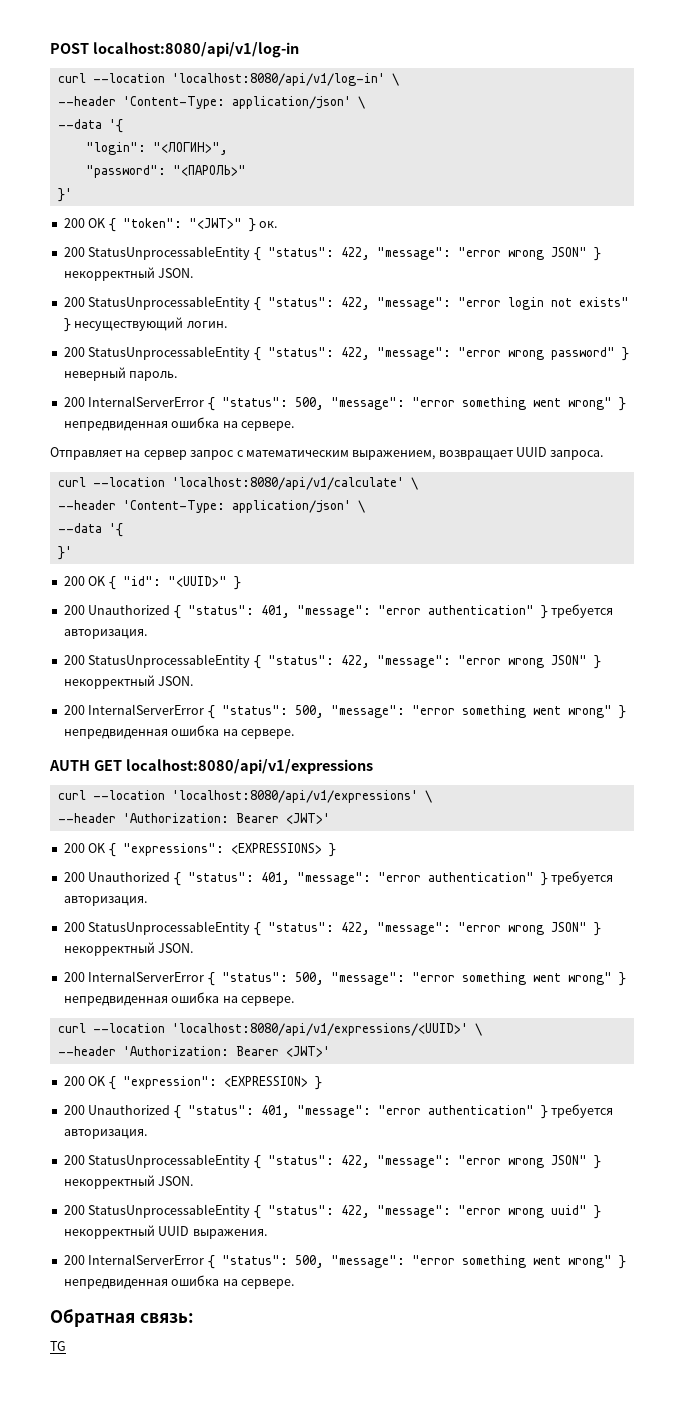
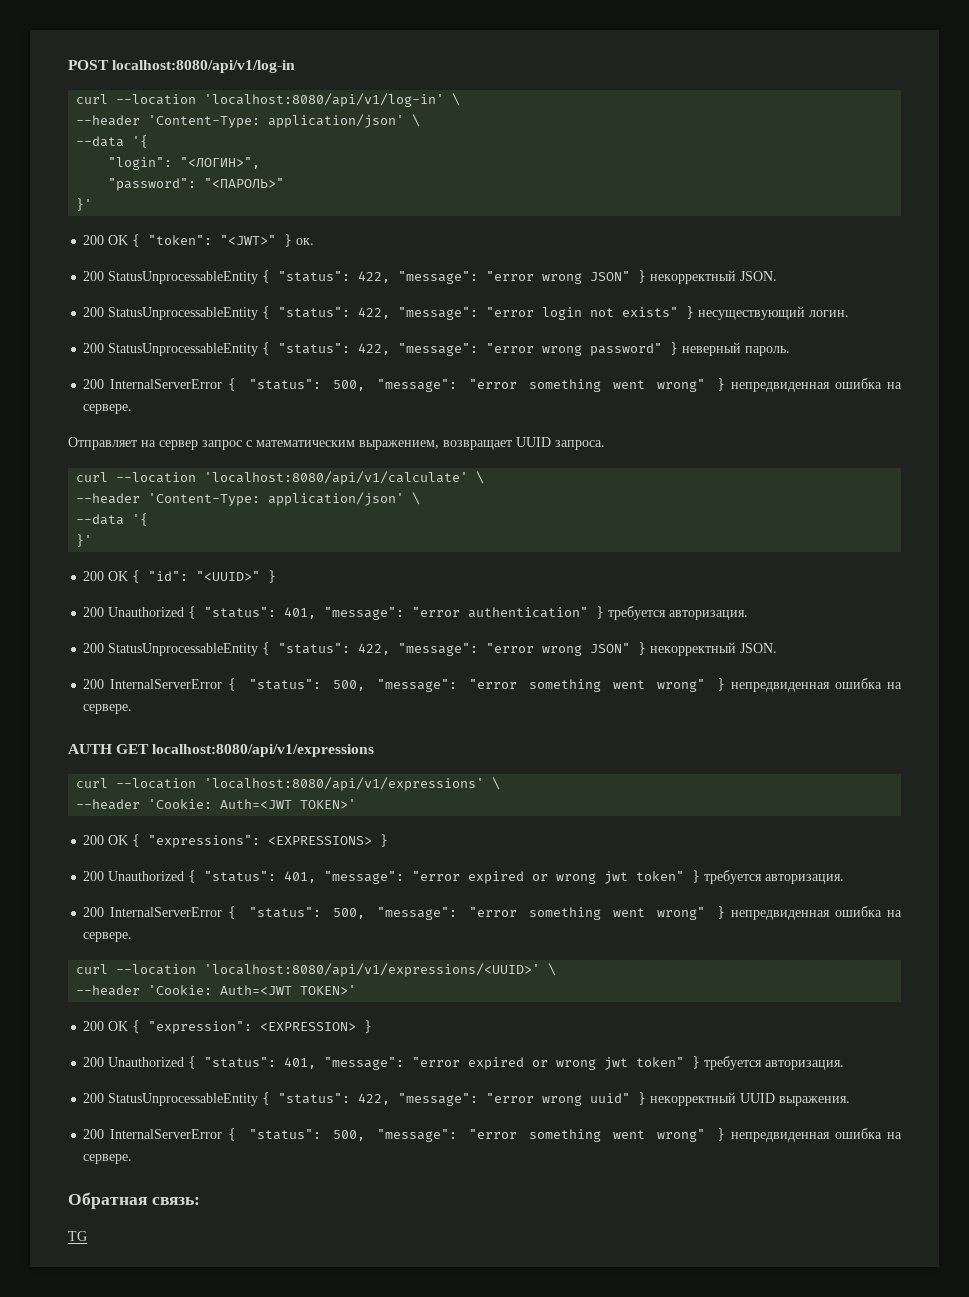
  curl --location 'localhost:8080/api/v1/expressions' \
- --header 'Authorization: Bearer <JWT>'
+ --header 'Cookie: Auth=<JWT TOKEN>'
  200 OK { "expressions": <EXPRESSIONS> }
- 200 Unauthorized { "status": 401, "message": "error authentication" } требуется авторизация.
- 200 StatusUnprocessableEntity { "status": 422, "message": "error wrong JSON" } некорректный JSON.
+ 200 Unauthorized { "status": 401, "message": "error expired or wrong jwt token" } требуется авторизация.
  curl --location 'localhost:8080/api/v1/expressions/<UUID>' \
- --header 'Authorization: Bearer <JWT>'
+ --header 'Cookie: Auth=<JWT TOKEN>'
  200 OK { "expression": <EXPRESSION> }
- 200 Unauthorized { "status": 401, "message": "error authentication" } требуется авторизация.
- 200 StatusUnprocessableEntity { "status": 422, "message": "error wrong JSON" } некорректный JSON.
+ 200 Unauthorized { "status": 401, "message": "error expired or wrong jwt token" } требуется авторизация.

